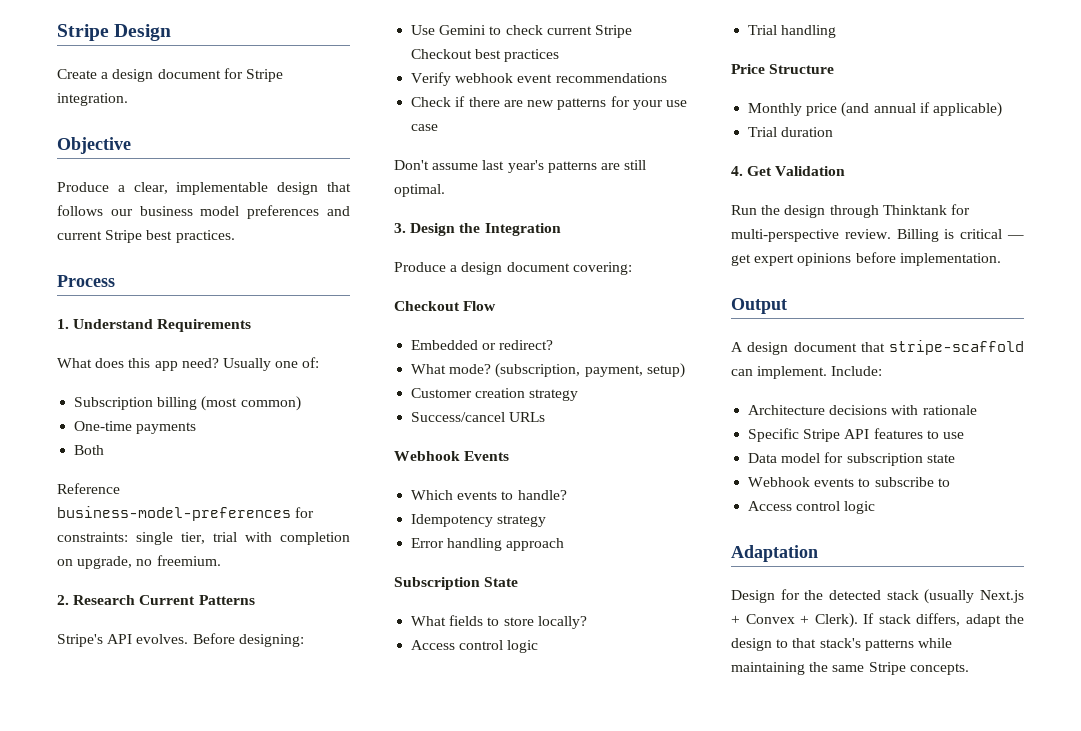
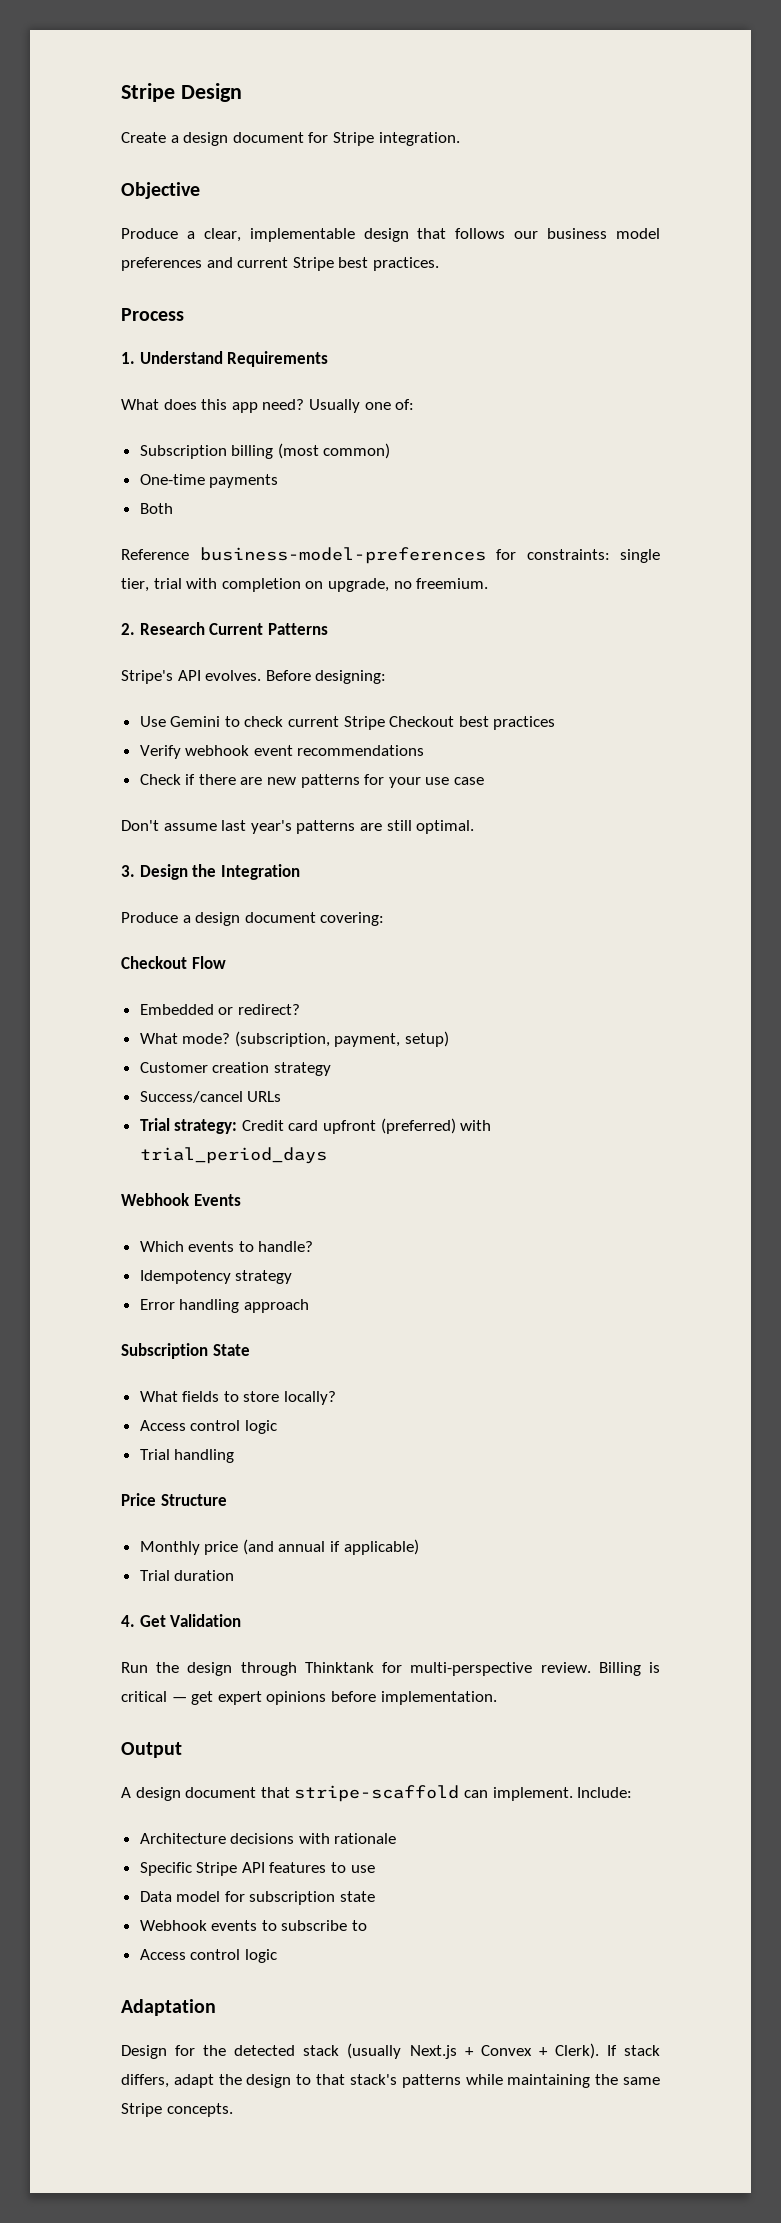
+ Trial strategy: Credit card upfront (preferred) with trial_period_days

